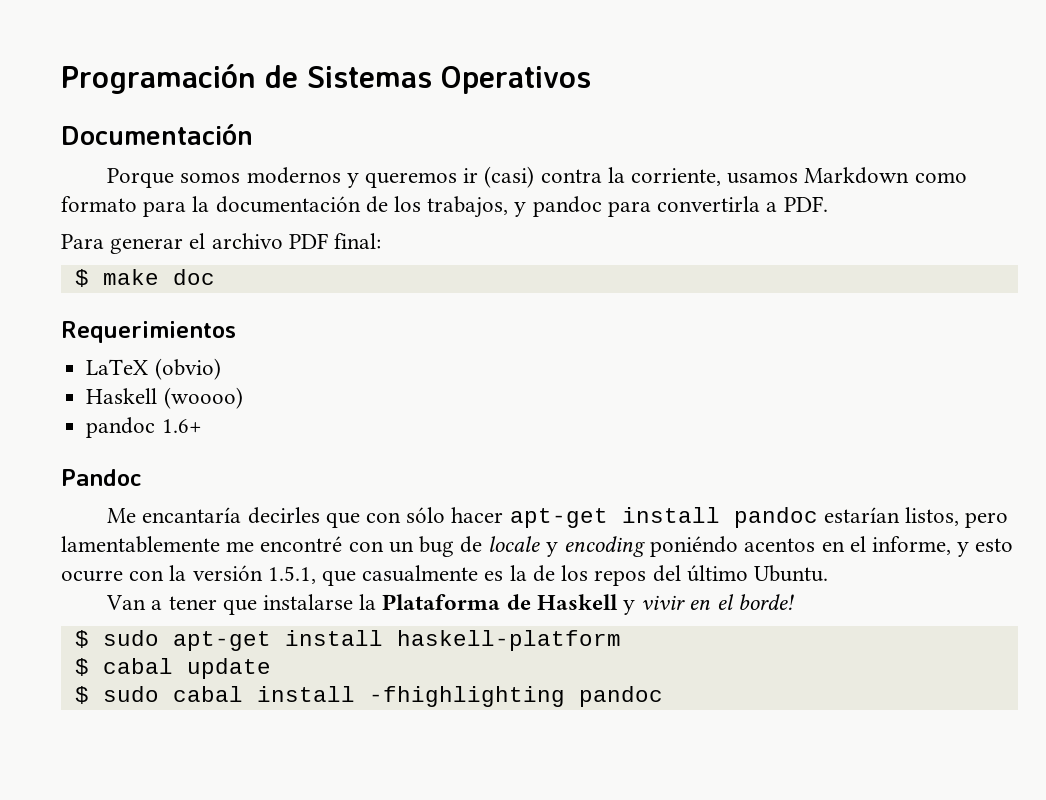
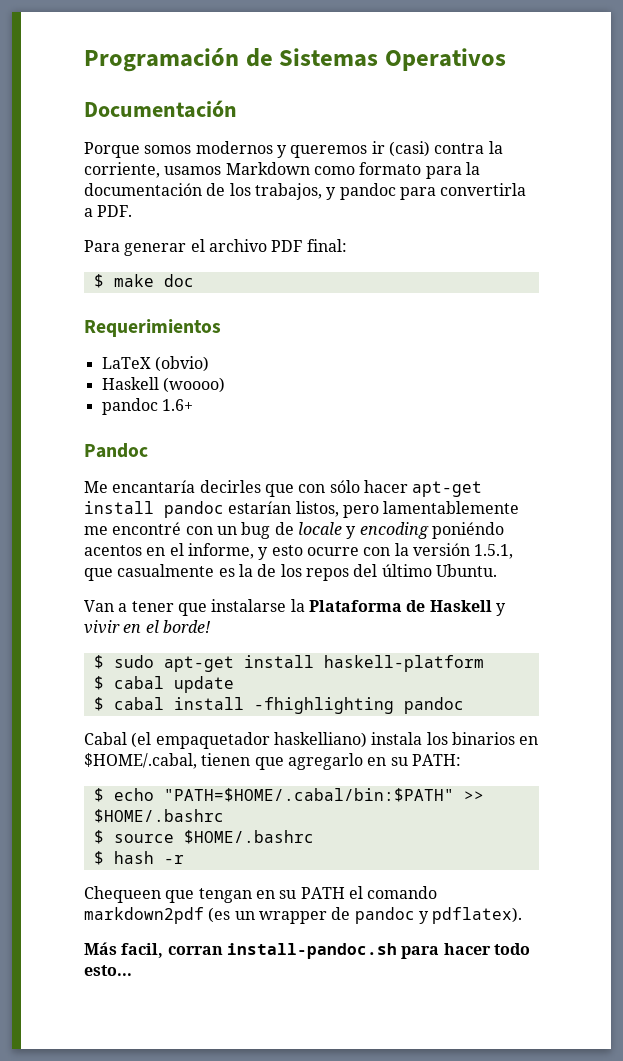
- $ sudo cabal install -fhighlighting pandoc
+ $ cabal install -fhighlighting pandoc
+ Cabal (el empaquetador haskelliano) instala los binarios en $HOME/.cabal, tienen que agregarlo en su PATH:
+ $ echo "PATH=$HOME/.cabal/bin:$PATH" >> $HOME/.bashrc
+ $ source $HOME/.bashrc
+ $ hash -r
+ Chequeen que tengan en su PATH el comando markdown2pdf (es un wrapper de pandoc y pdflatex).
+ Más facil, corran install-pandoc.sh para hacer todo esto...

